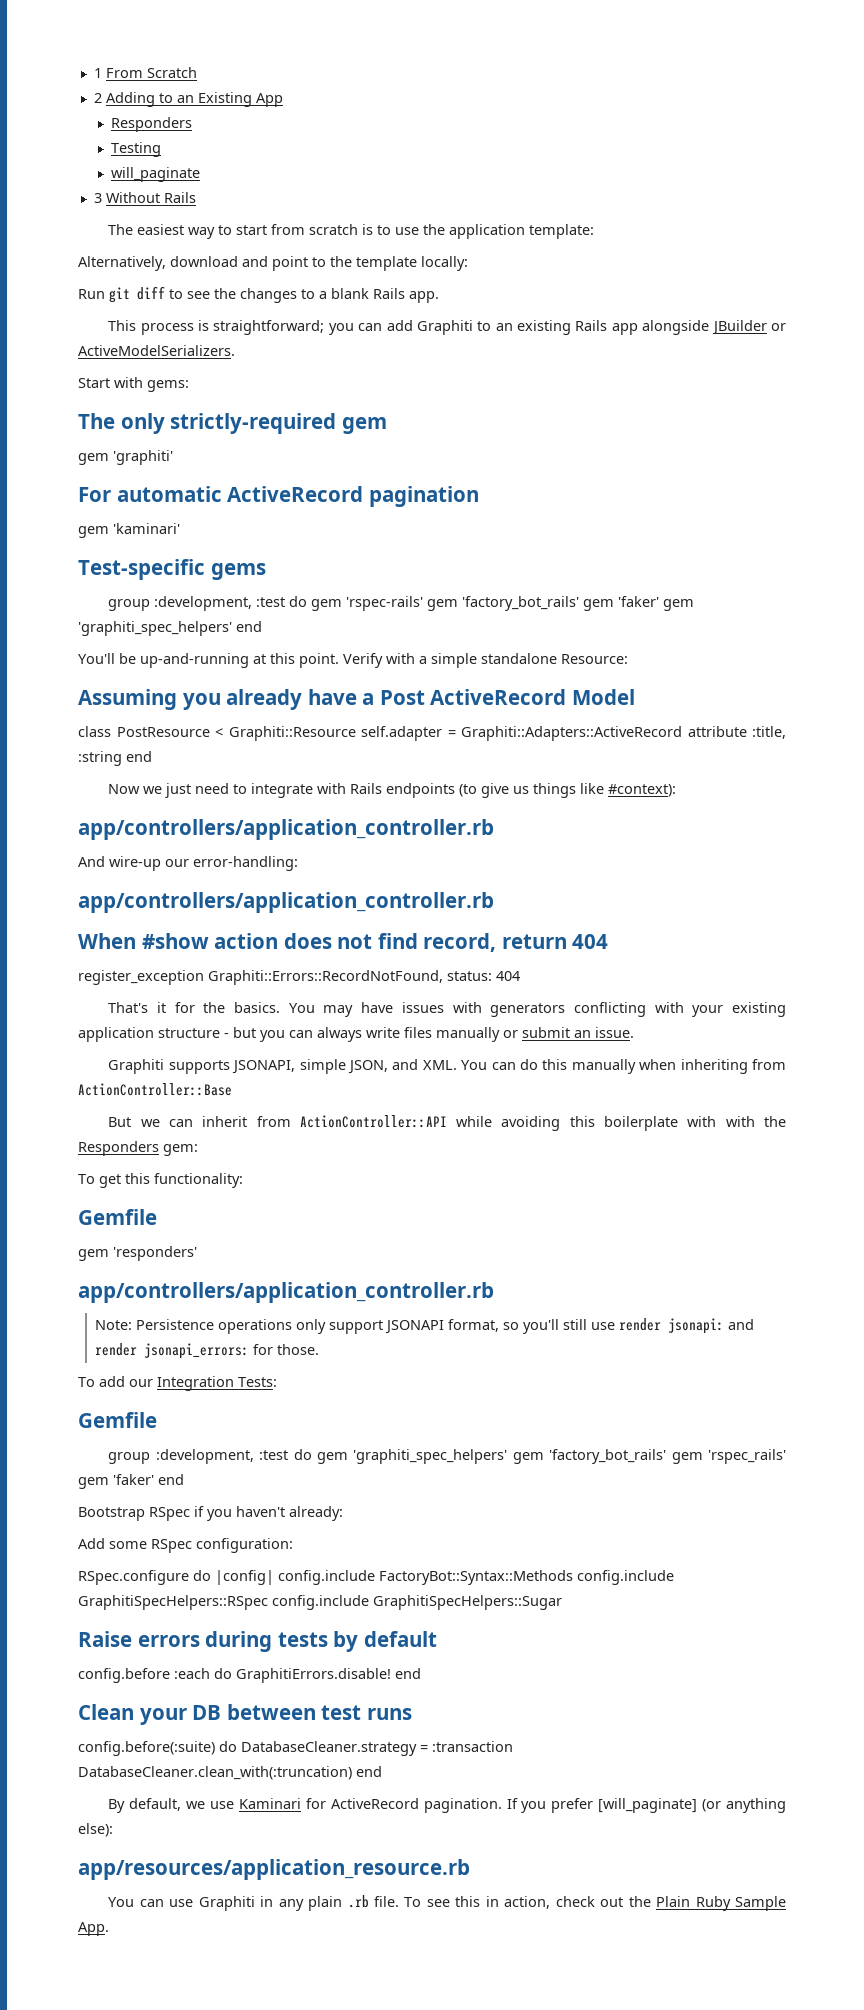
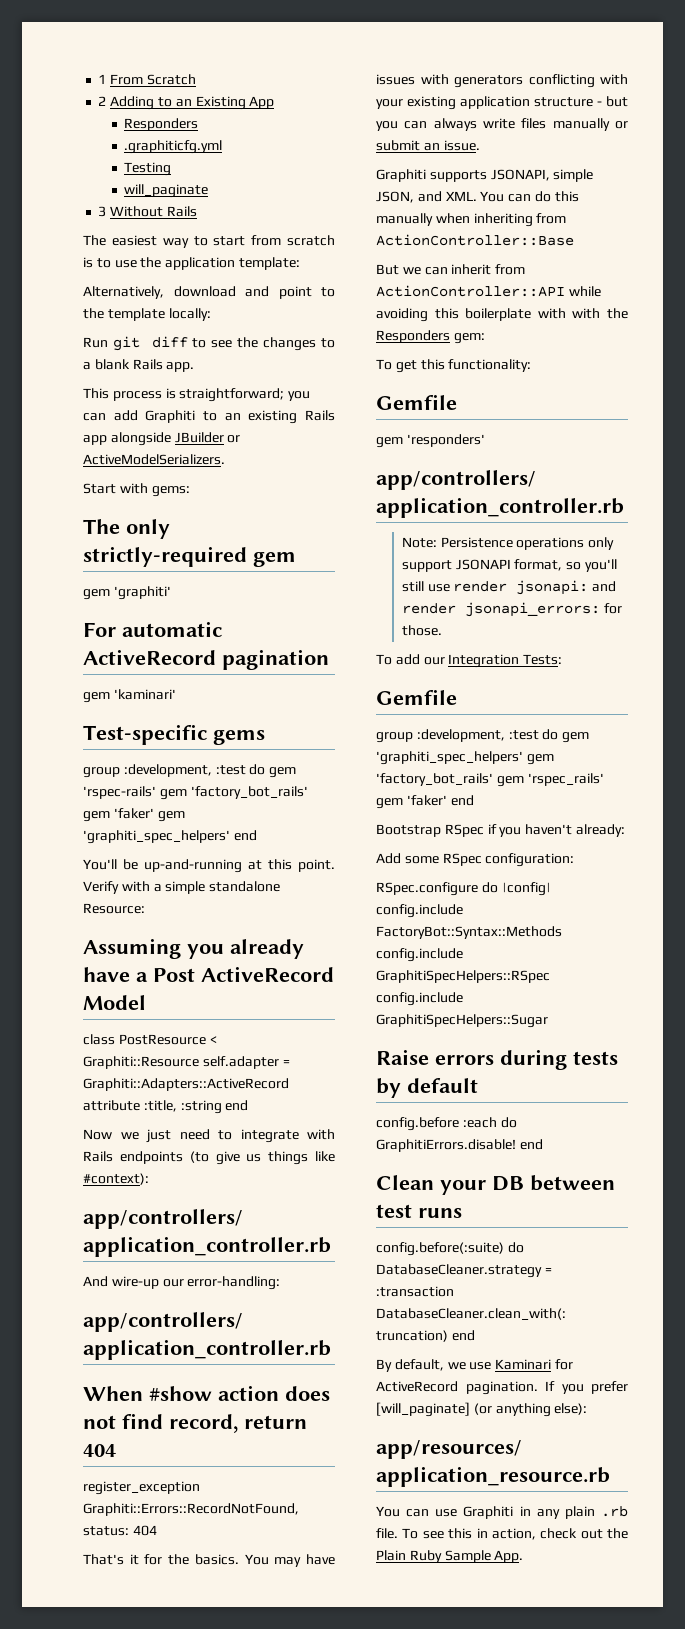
+ .graphiticfg.yml

